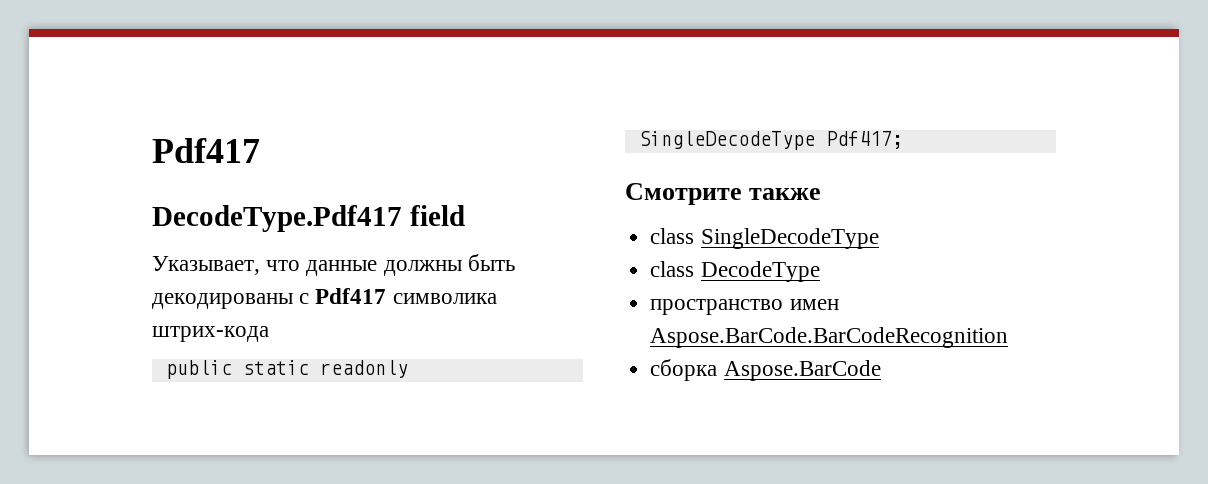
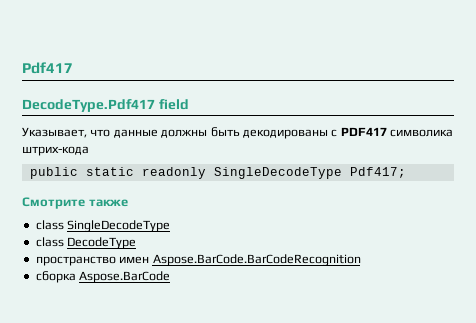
- Указывает, что данные должны быть декодированы с Pdf417 символика штрих-кода
+ Указывает, что данные должны быть декодированы с PDF417 символика штрих-кода

